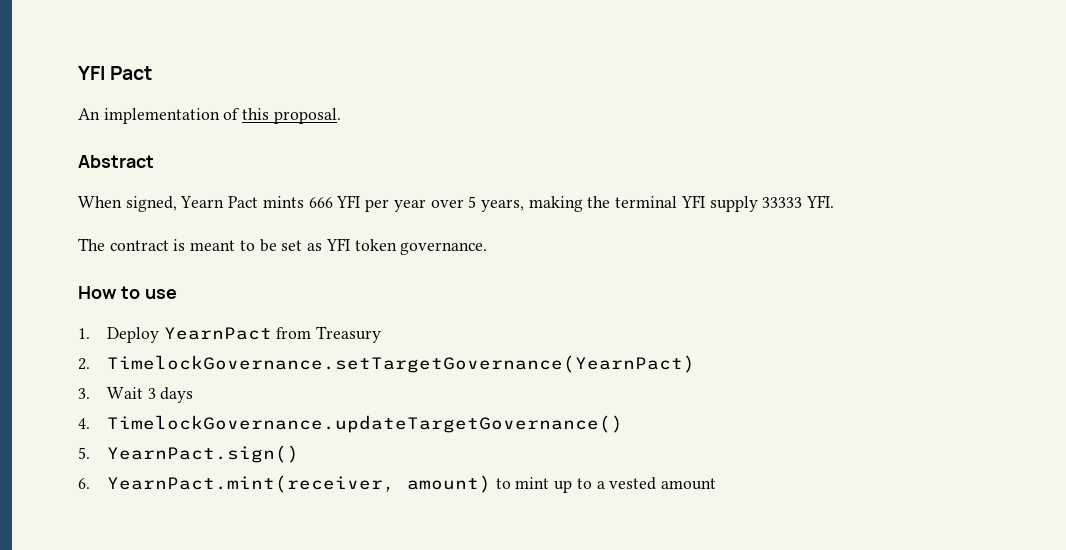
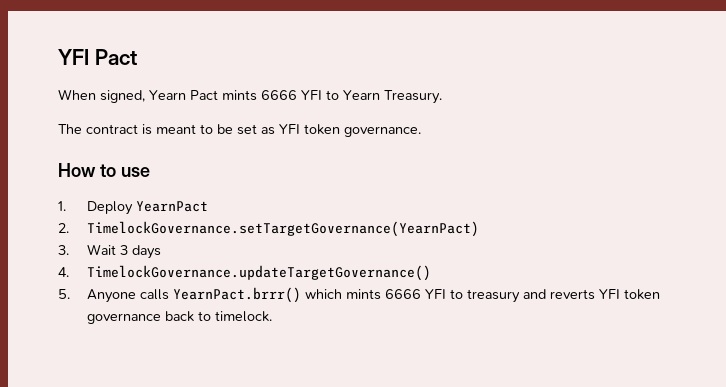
- An implementation of this proposal.
- Abstract
- When signed, Yearn Pact mints 666 YFI per year over 5 years, making the terminal YFI supply 33333 YFI.
+ When signed, Yearn Pact mints 6666 YFI to Yearn Treasury.
- 1. Deploy YearnPact from Treasury
+ 1. Deploy YearnPact
- 5. YearnPact.sign()
- 6. YearnPact.mint(receiver, amount) to mint up to a vested amount
+ 5. Anyone calls YearnPact.brrr() which mints 6666 YFI to treasury and reverts YFI token governance back to timelock.

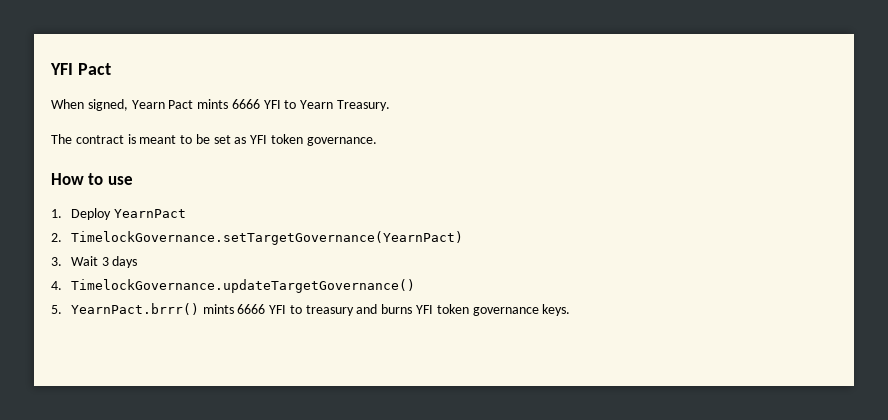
- 5. Anyone calls YearnPact.brrr() which mints 6666 YFI to treasury and reverts YFI token governance back to timelock.
+ 5. YearnPact.brrr() mints 6666 YFI to treasury and burns YFI token governance keys.

